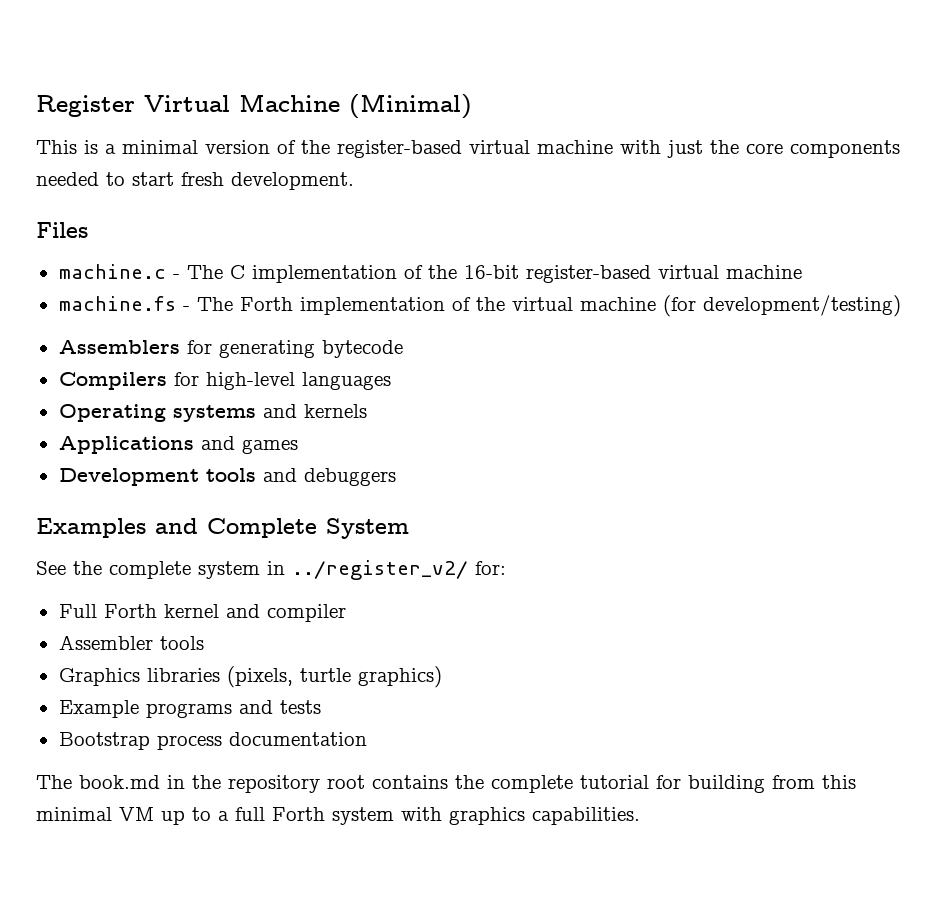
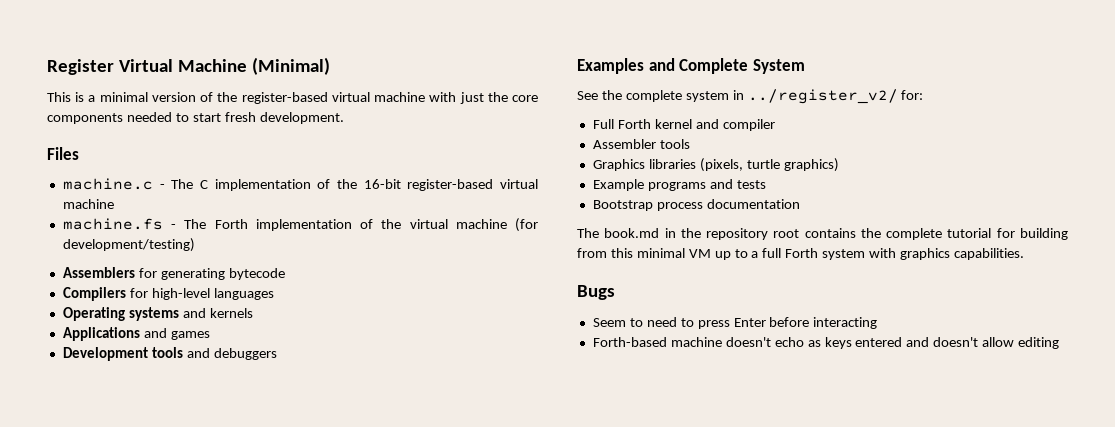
+ Bugs
+ Seem to need to press Enter before interacting
+ Forth-based machine doesn't echo as keys entered and doesn't allow editing

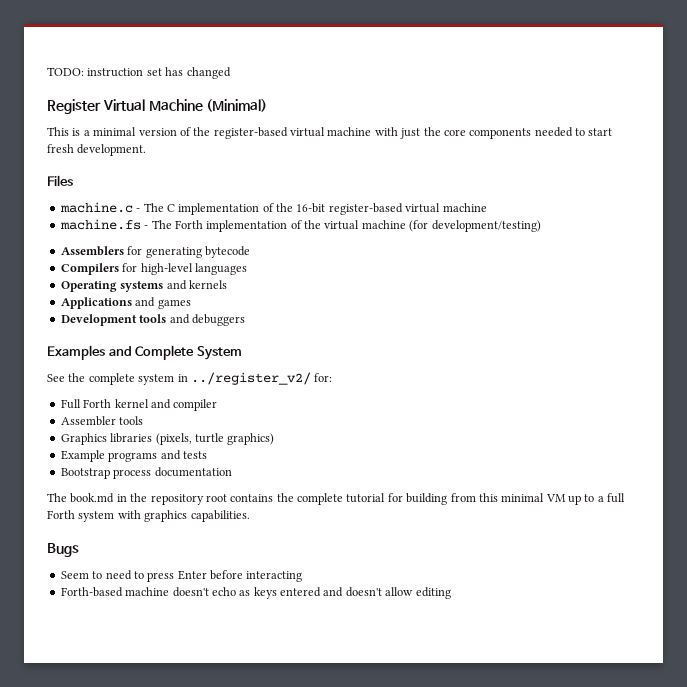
+ TODO: instruction set has changed

